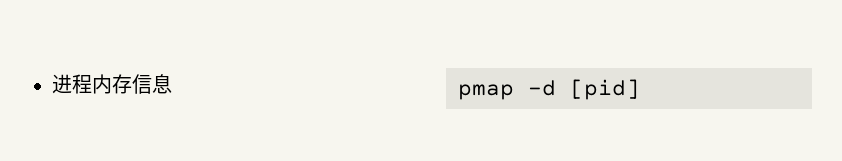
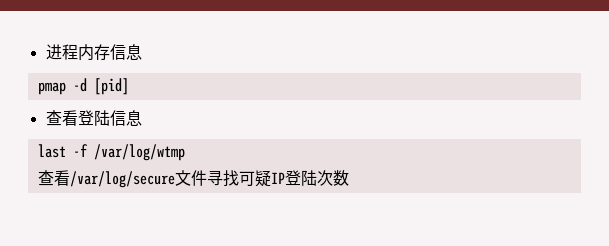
+ 查看登陆信息
+ last -f /var/log/wtmp
+ 查看/var/log/secure文件寻找可疑IP登陆次数

